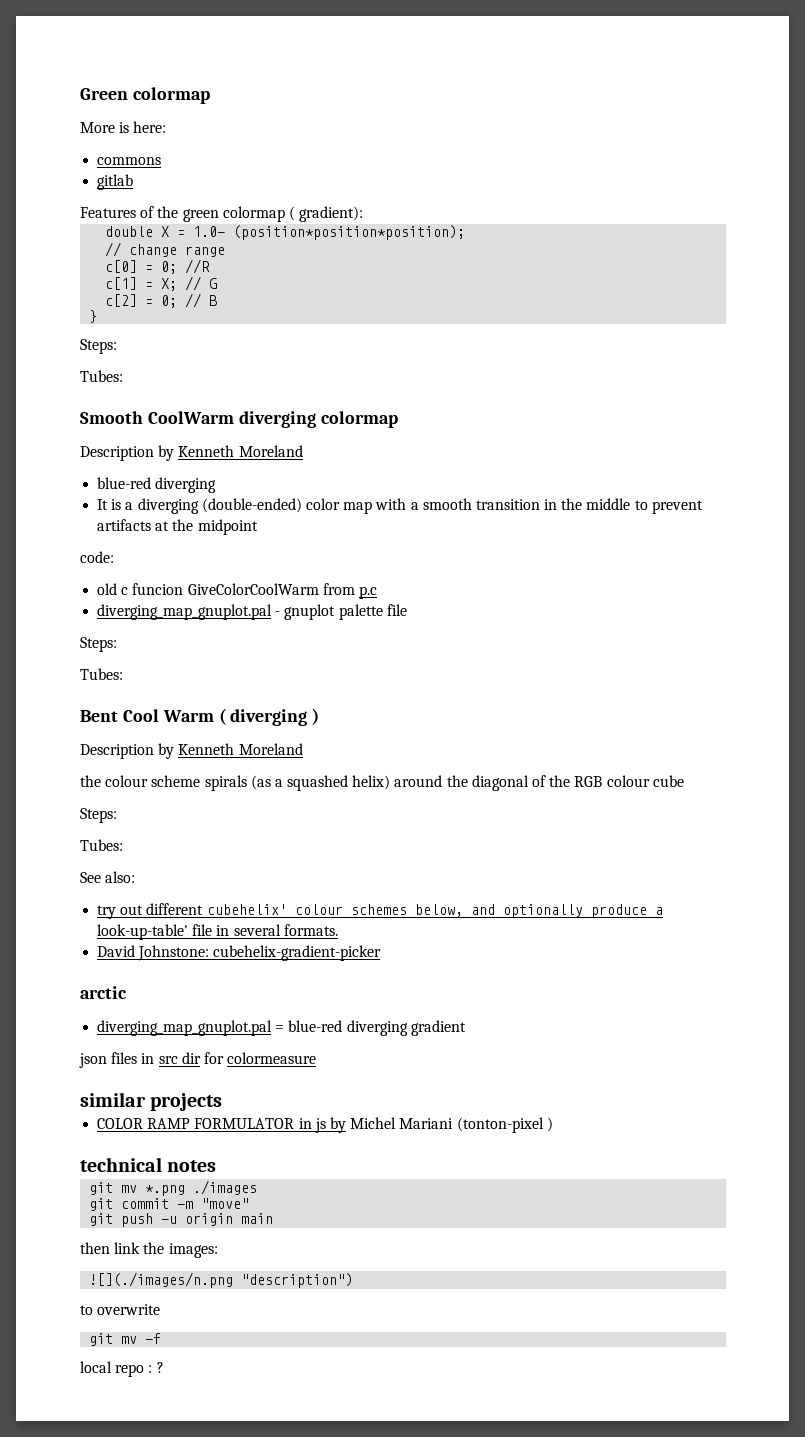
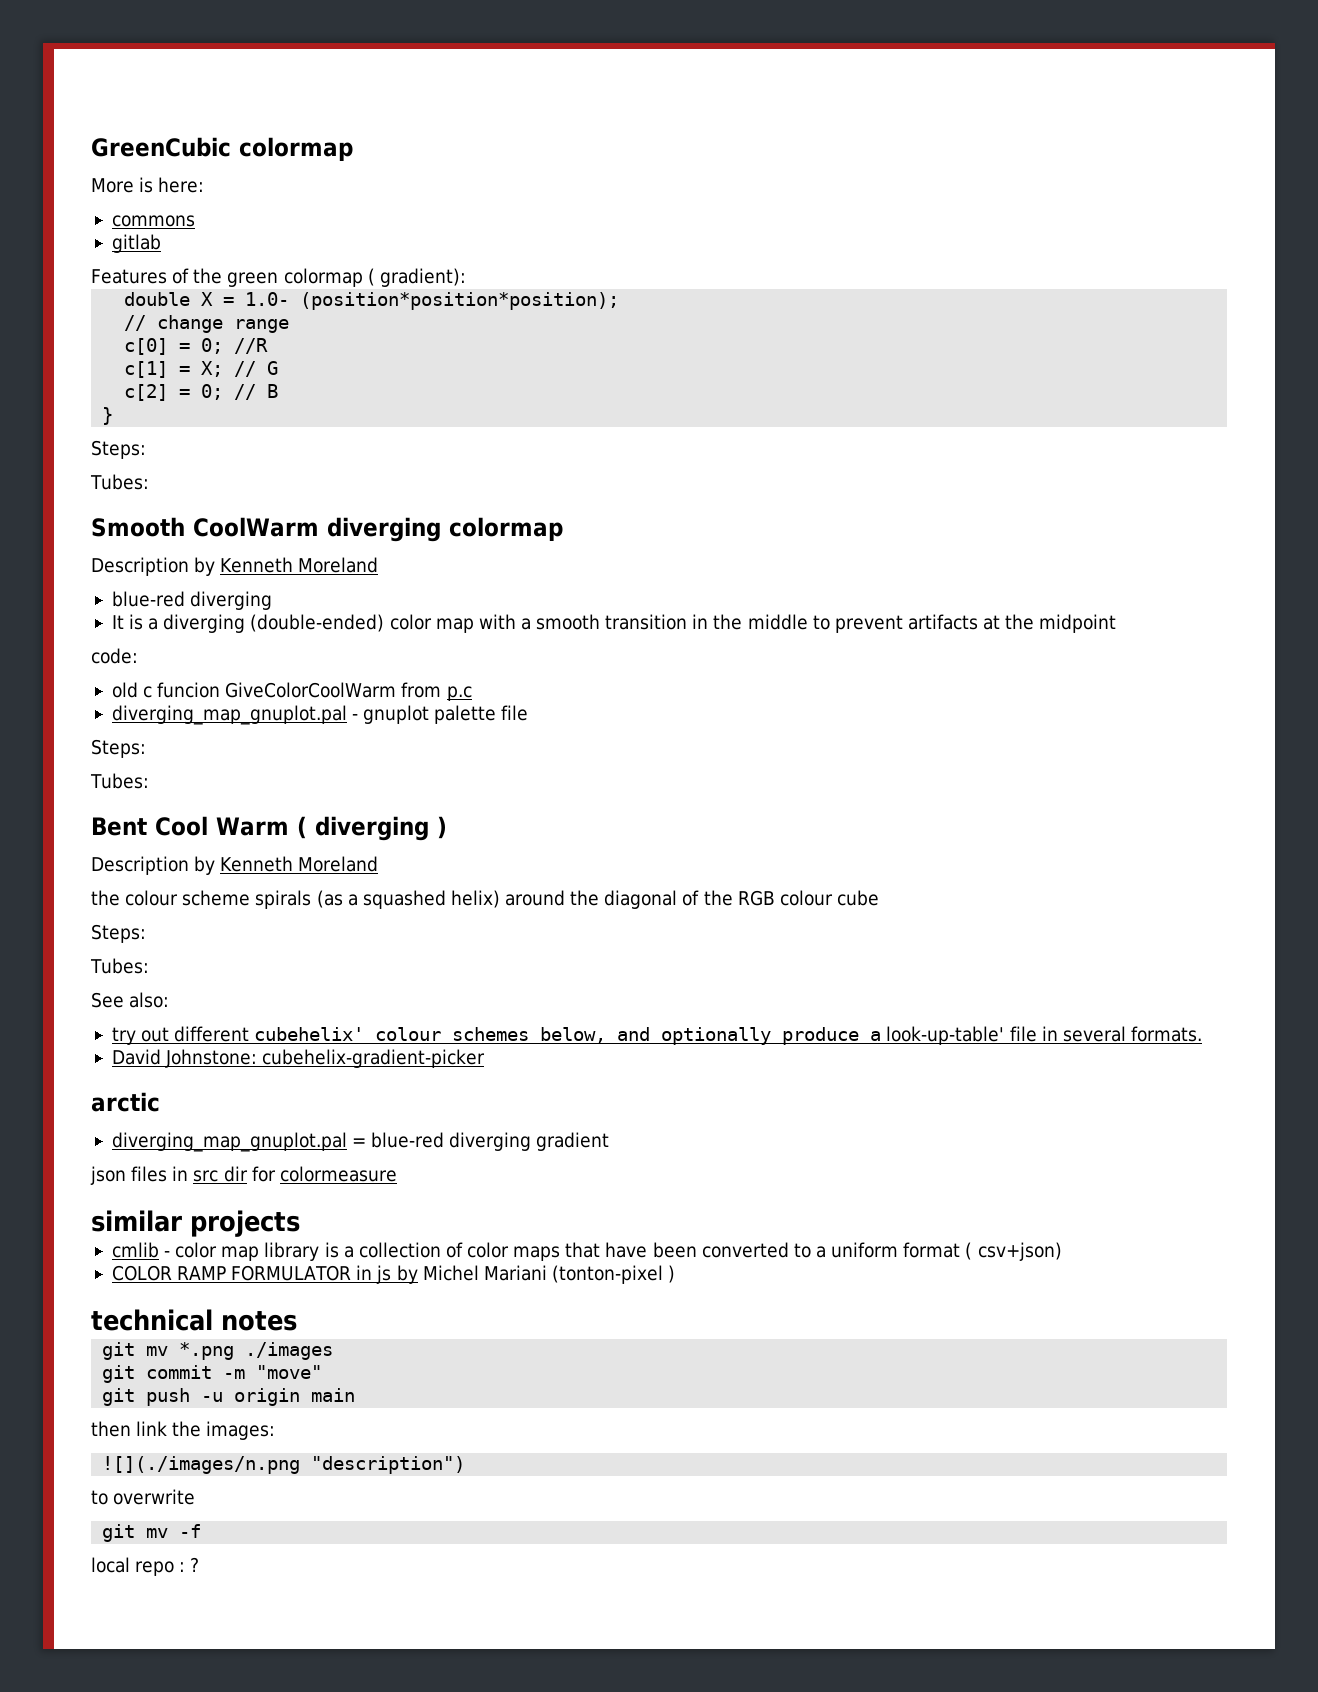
- Green colormap
+ GreenCubic colormap
+ cmlib - color map library is a collection of color maps that have been converted to a uniform format ( csv+json)

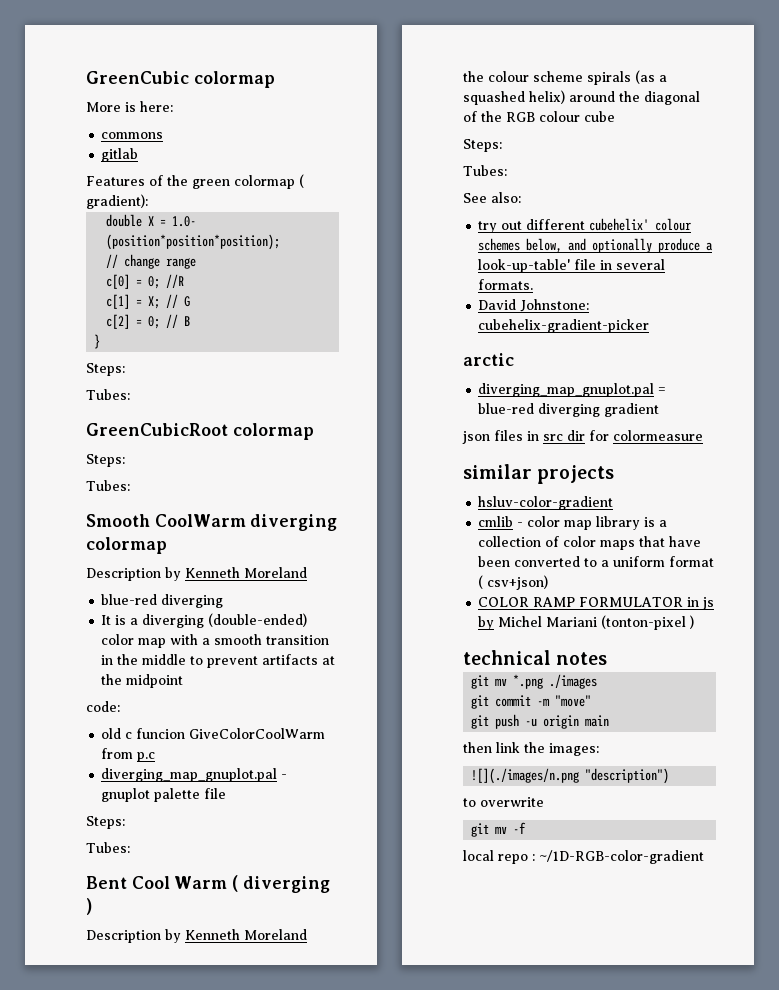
+ GreenCubicRoot colormap
+ Steps:
+ Tubes:
+ hsluv-color-gradient
- local repo : ?
+ local repo : ~/1D-RGB-color-gradient

